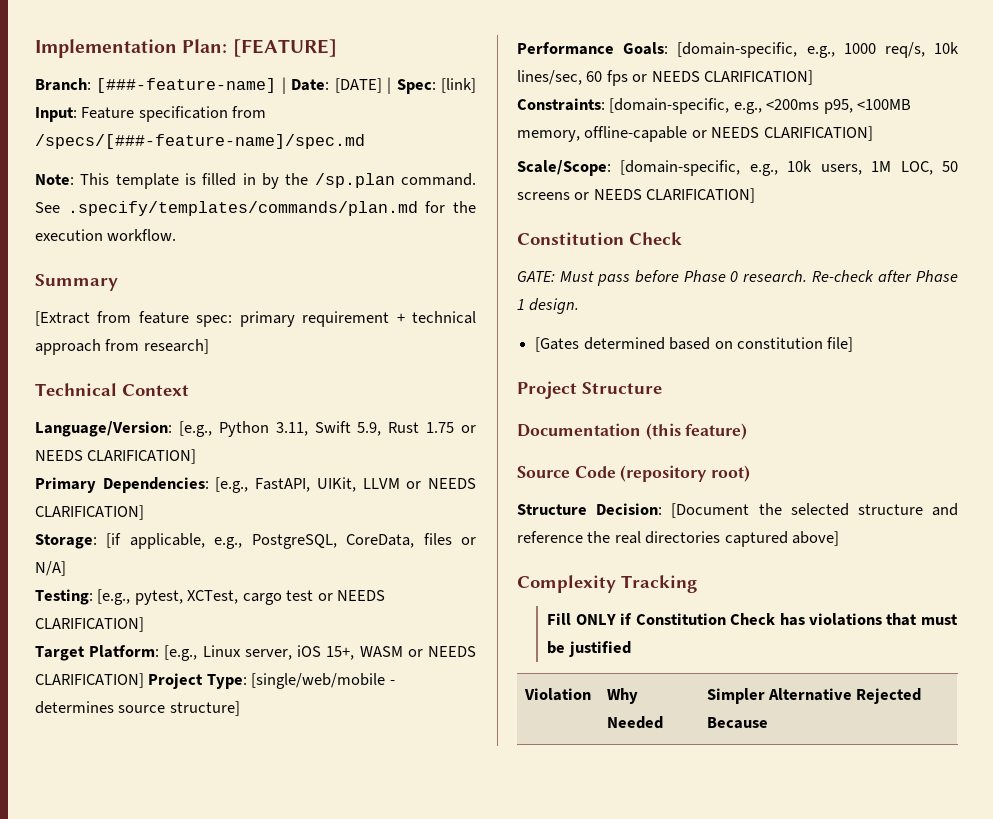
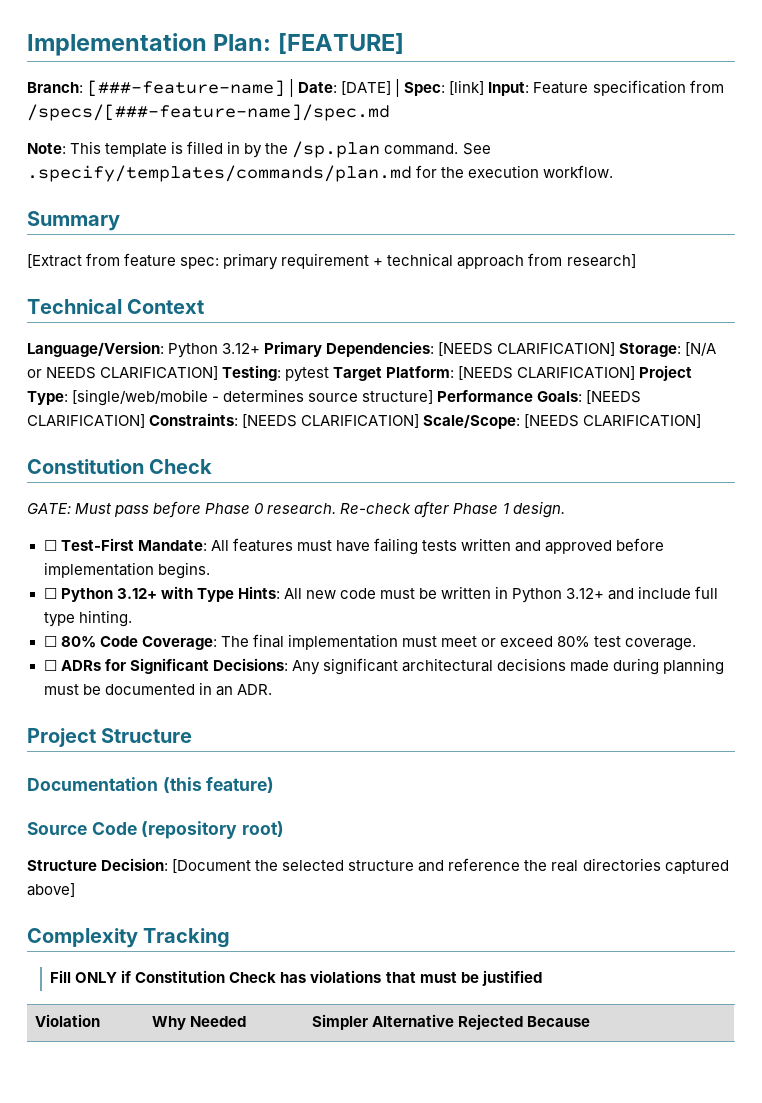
- Language/Version: [e.g., Python 3.11, Swift 5.9, Rust 1.75 or NEEDS CLARIFICATION]
- Primary Dependencies: [e.g., FastAPI, UIKit, LLVM or NEEDS CLARIFICATION]
- Storage: [if applicable, e.g., PostgreSQL, CoreData, files or N/A]
- Testing: [e.g., pytest, XCTest, cargo test or NEEDS CLARIFICATION]
- Target Platform: [e.g., Linux server, iOS 15+, WASM or NEEDS CLARIFICATION] Project Type: [single/web/mobile - determines source structure]
- Performance Goals: [domain-specific, e.g., 1000 req/s, 10k lines/sec, 60 fps or NEEDS CLARIFICATION]
- Constraints: [domain-specific, e.g., <200ms p95, <100MB memory, offline-capable or NEEDS CLARIFICATION]
- Scale/Scope: [domain-specific, e.g., 10k users, 1M LOC, 50 screens or NEEDS CLARIFICATION]
+ Language/Version: Python 3.12+ Primary Dependencies: [NEEDS CLARIFICATION] Storage: [N/A or NEEDS CLARIFICATION] Testing: pytest Target Platform: [NEEDS CLARIFICATION] Project Type: [single/web/mobile - determines source structure] Performance Goals: [NEEDS CLARIFICATION] Constraints: [NEEDS CLARIFICATION] Scale/Scope: [NEEDS CLARIFICATION]
- [Gates determined based on constitution file]
+ ☐ Test-First Mandate: All features must have failing tests written and approved before implementation begins.
+ ☐ Python 3.12+ with Type Hints: All new code must be written in Python 3.12+ and include full type hinting.
+ ☐ 80% Code Coverage: The final implementation must meet or exceed 80% test coverage.
+ ☐ ADRs for Significant Decisions: Any significant architectural decisions made during planning must be documented in an ADR.

